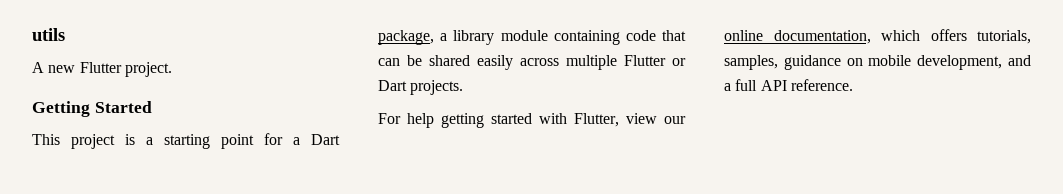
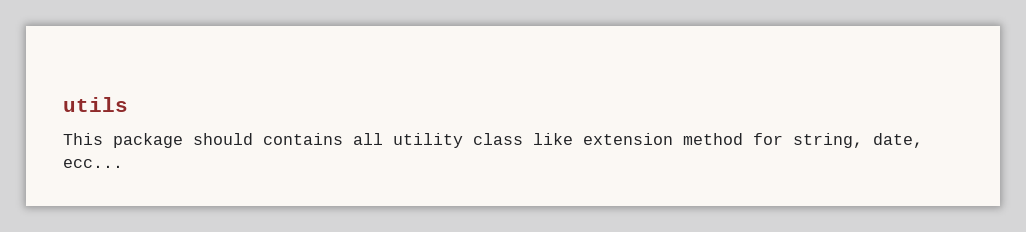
- A new Flutter project.
- Getting Started
- This project is a starting point for a Dart package, a library module containing code that can be shared easily across multiple Flutter or Dart projects.
- For help getting started with Flutter, view our online documentation, which offers tutorials, samples, guidance on mobile development, and a full API reference.
+ This package should contains all utility class like extension method for string, date, ecc...

